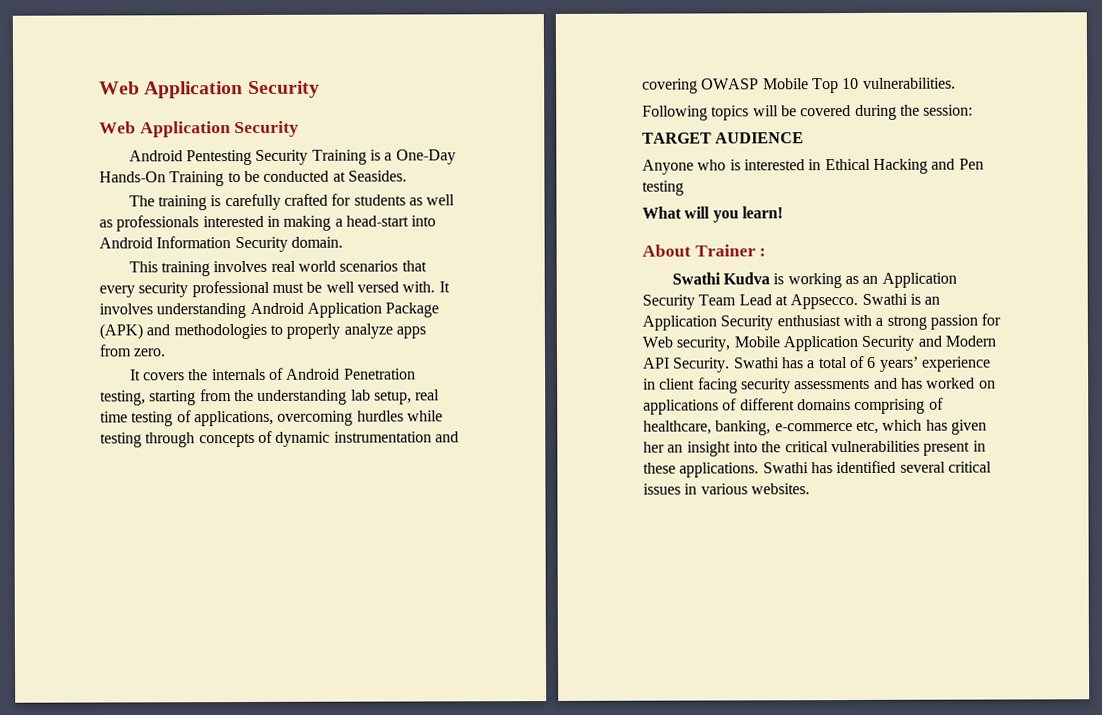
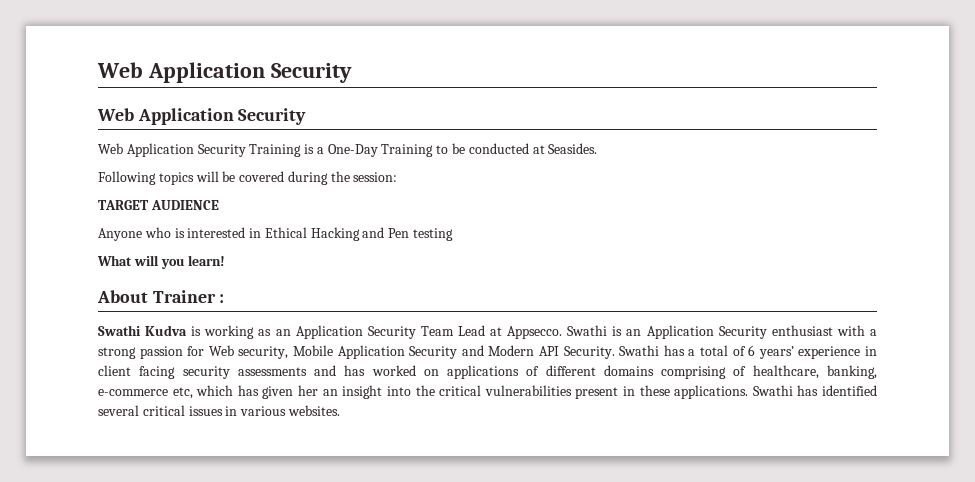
- Android Pentesting Security Training is a One-Day Hands-On Training to be conducted at Seasides.
+ Web Application Security Training is a One-Day Training to be conducted at Seasides.
- The training is carefully crafted for students as well as professionals interested in making a head-start into Android Information Security domain.
- This training involves real world scenarios that every security professional must be well versed with. It involves understanding Android Application Package (APK) and methodologies to properly analyze apps from zero.
- It covers the internals of Android Penetration testing, starting from the understanding lab setup, real time testing of applications, overcoming hurdles while testing through concepts of dynamic instrumentation and covering OWASP Mobile Top 10 vulnerabilities.

